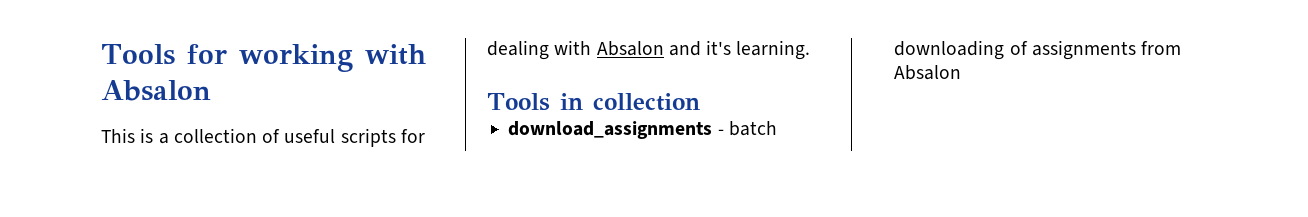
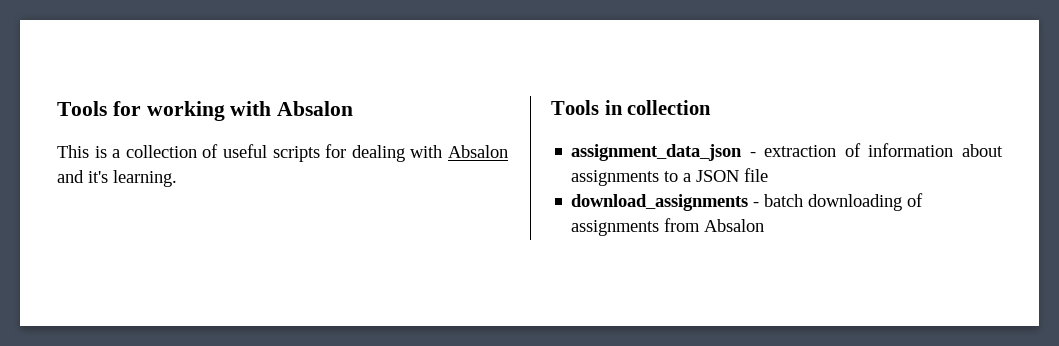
+ assignment_data_json - extraction of information about assignments to a JSON file

